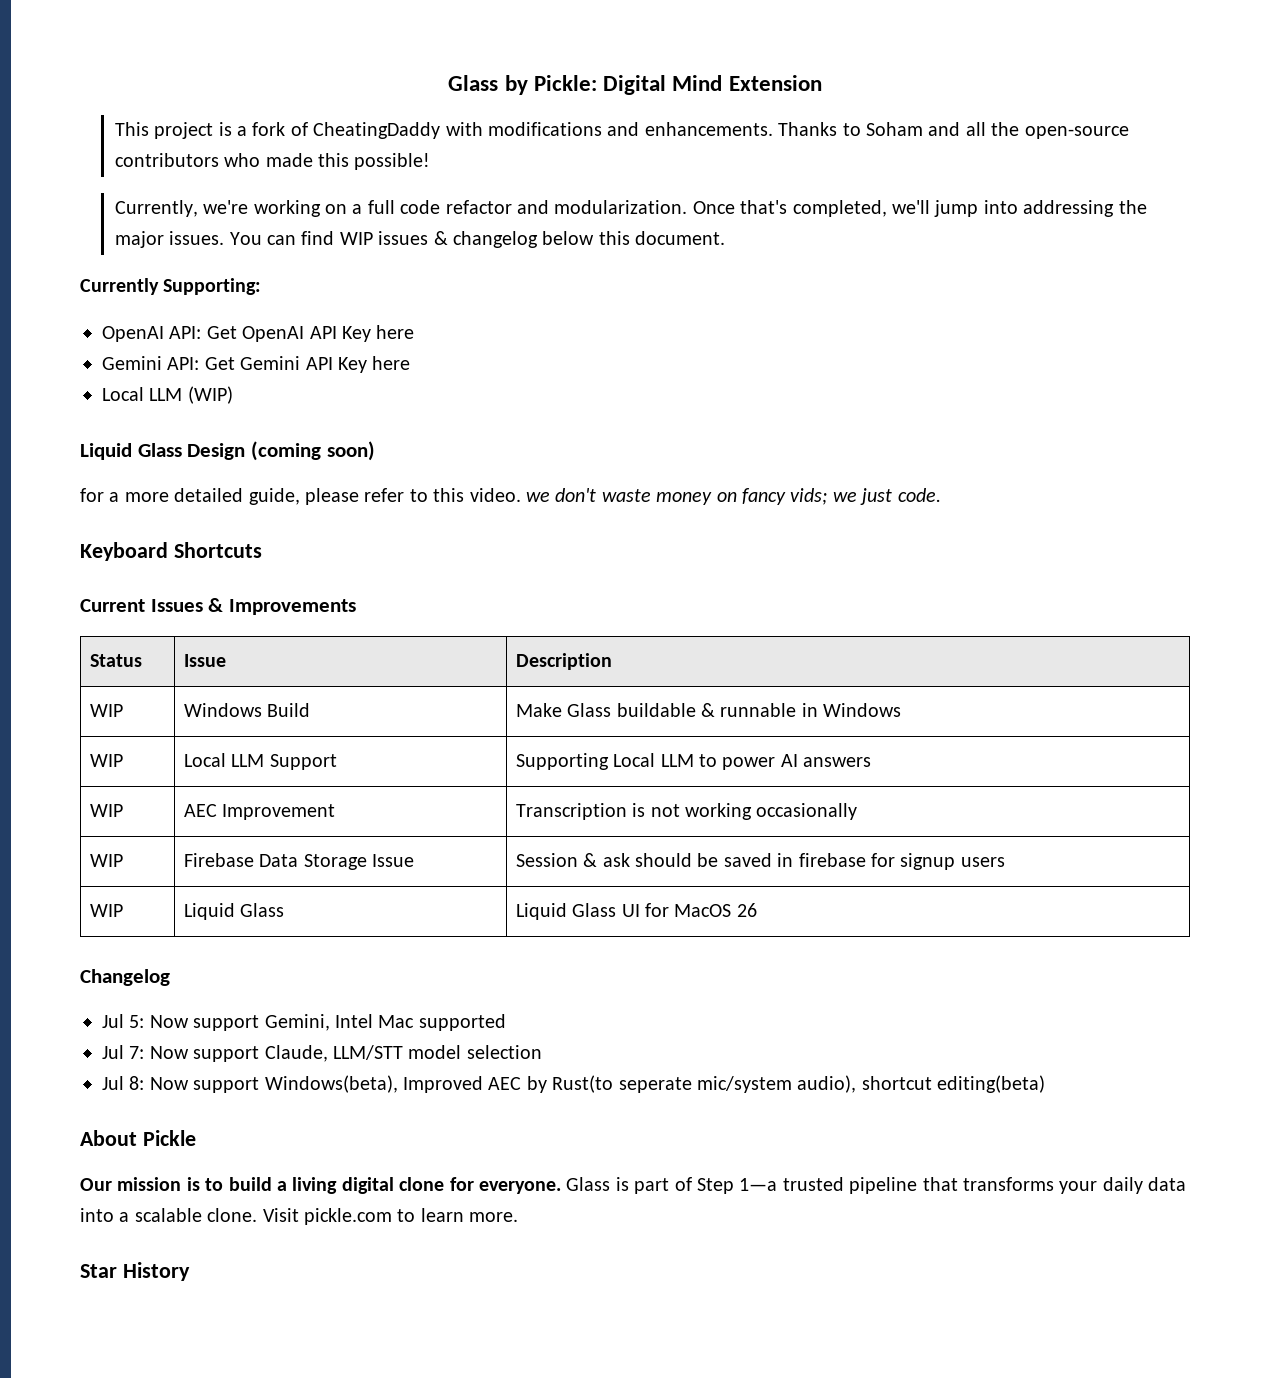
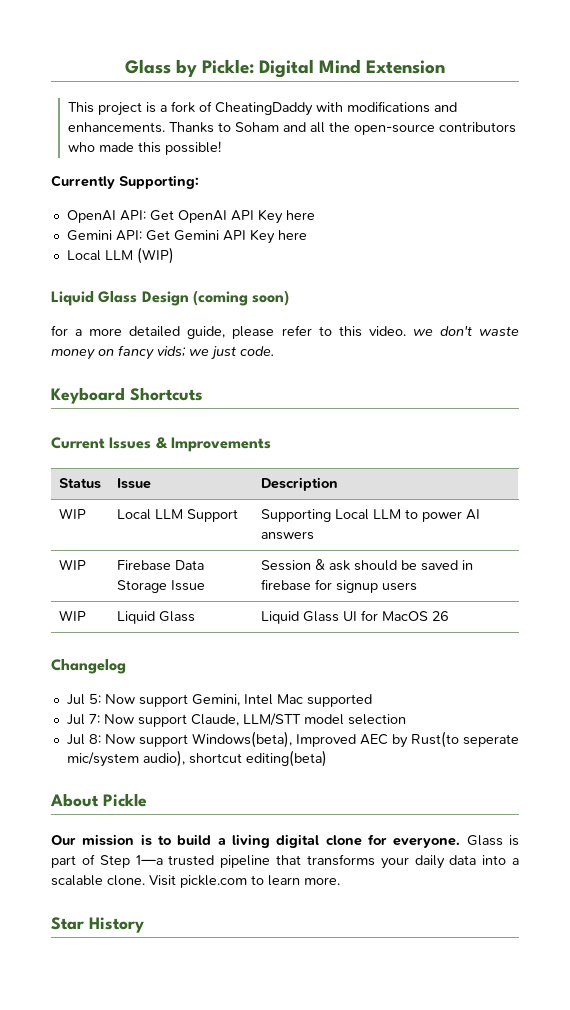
- Currently, we're working on a full code refactor and modularization. Once that's completed, we'll jump into addressing the major issues. You can find WIP issues & changelog below this document.
- WIP | Windows Build | Make Glass buildable & runnable in Windows
- WIP | AEC Improvement | Transcription is not working occasionally

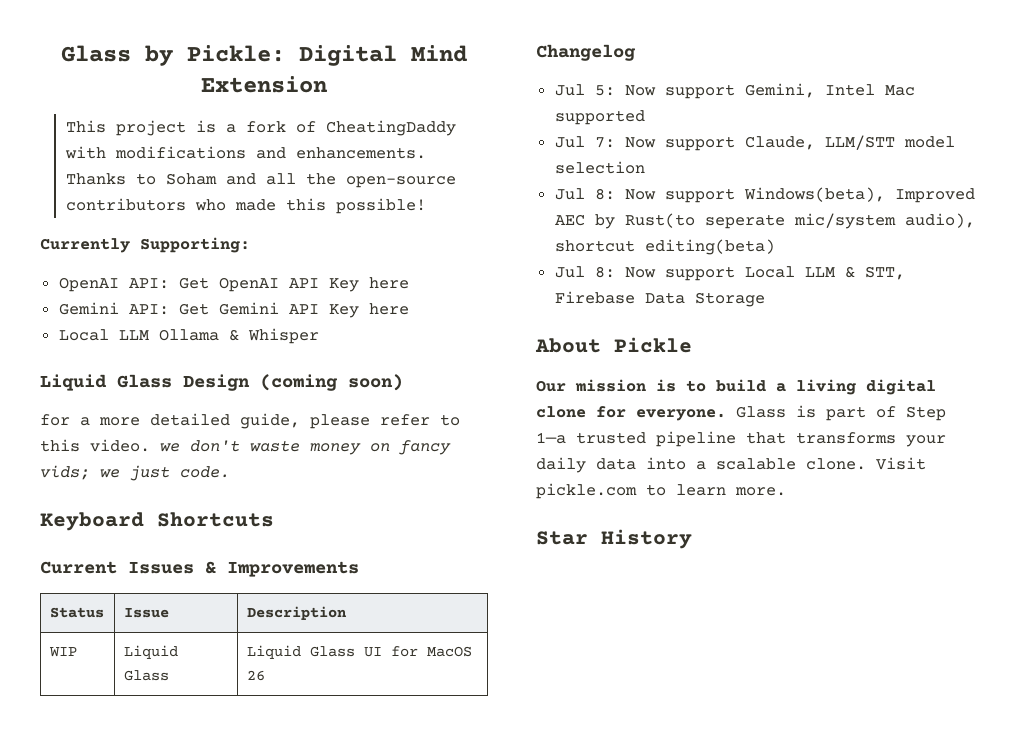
- Local LLM (WIP)
+ Local LLM Ollama & Whisper
- WIP | Local LLM Support | Supporting Local LLM to power AI answers
- WIP | Firebase Data Storage Issue | Session & ask should be saved in firebase for signup users
+ Jul 8: Now support Local LLM & STT, Firebase Data Storage

